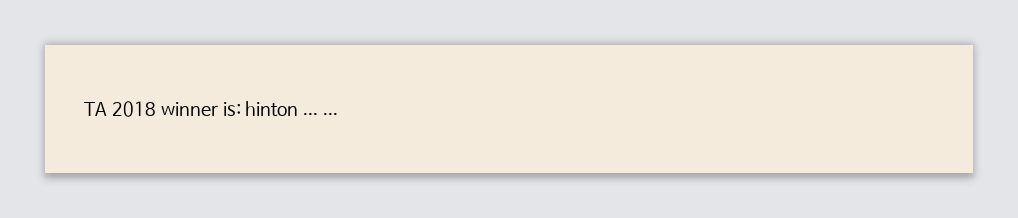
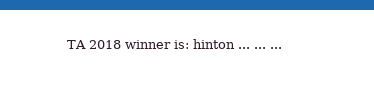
- TA 2018 winner is: hinton ... ...
+ TA 2018 winner is: hinton ... ... ...

